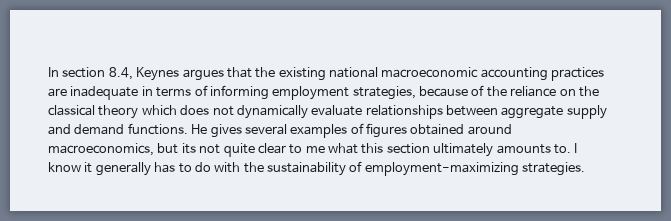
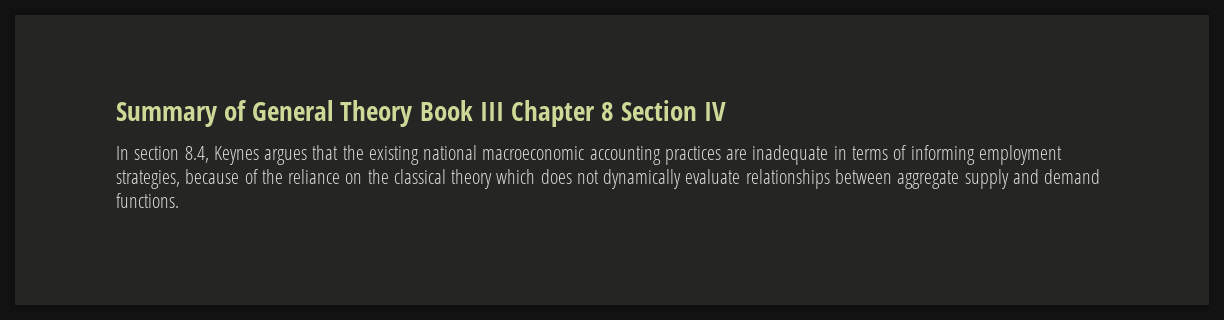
+ Summary of General Theory Book III Chapter 8 Section IV
- He gives several examples of figures obtained around macroeconomics, but its not quite clear to me what this section ultimately amounts to. I know it generally has to do with the sustainability of employment-maximizing strategies.

